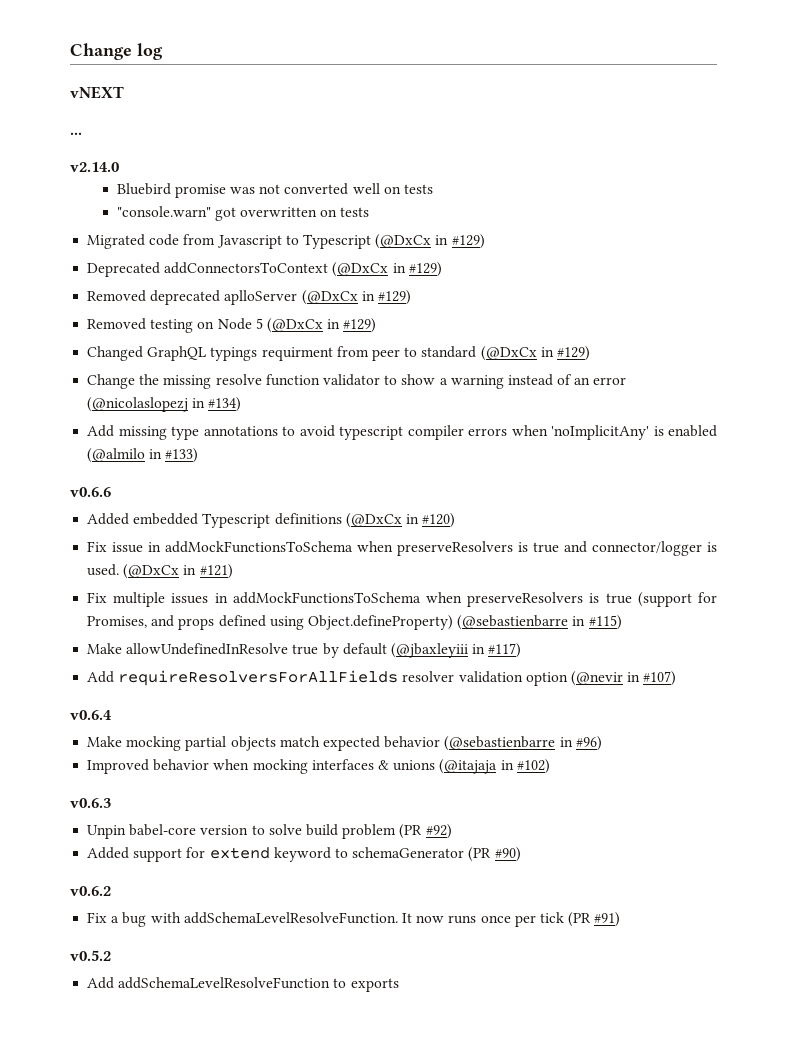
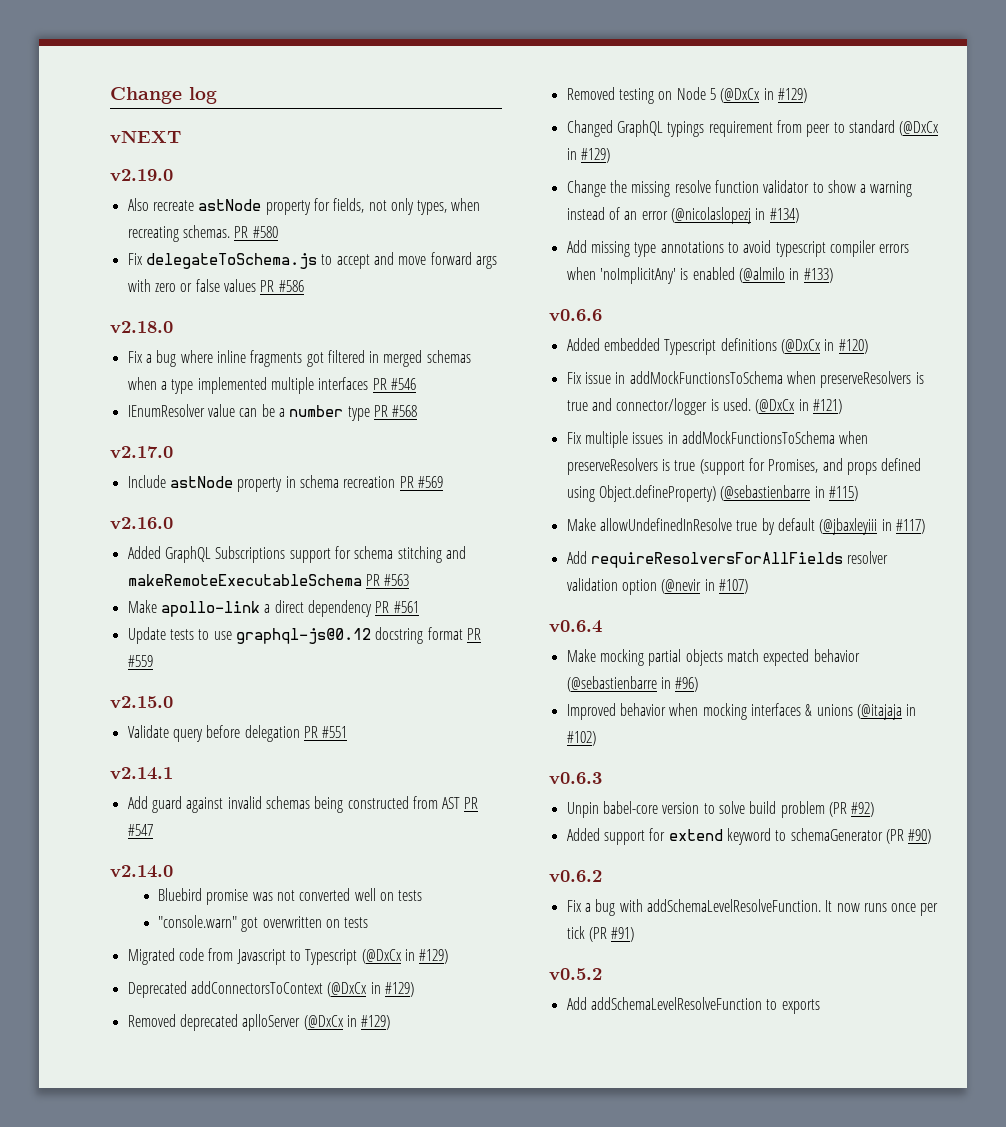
- ...
+ v2.19.0
+ Also recreate astNode property for fields, not only types, when recreating schemas. PR #580
+ Fix delegateToSchema.js to accept and move forward args with zero or false values PR #586
+ v2.18.0
+ Fix a bug where inline fragments got filtered in merged schemas when a type implemented multiple interfaces PR #546
+ IEnumResolver value can be a number type PR #568
+ v2.17.0
+ Include astNode property in schema recreation PR #569
+ v2.16.0
+ Added GraphQL Subscriptions support for schema stitching and makeRemoteExecutableSchema PR #563
+ Make apollo-link a direct dependency PR #561
+ Update tests to use graphql-js@0.12 docstring format PR #559
+ v2.15.0
+ Validate query before delegation PR #551
+ v2.14.1
+ Add guard against invalid schemas being constructed from AST PR #547
- Changed GraphQL typings requirment from peer to standard (@DxCx in #129)
+ Changed GraphQL typings requirement from peer to standard (@DxCx in #129)

